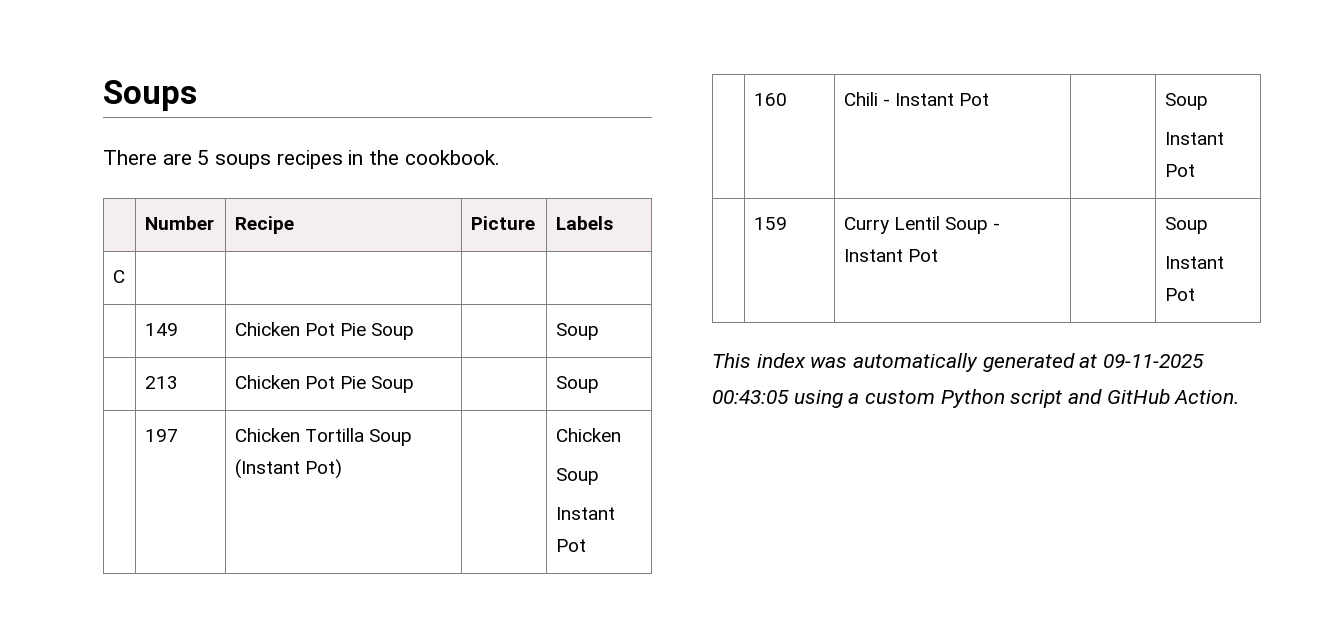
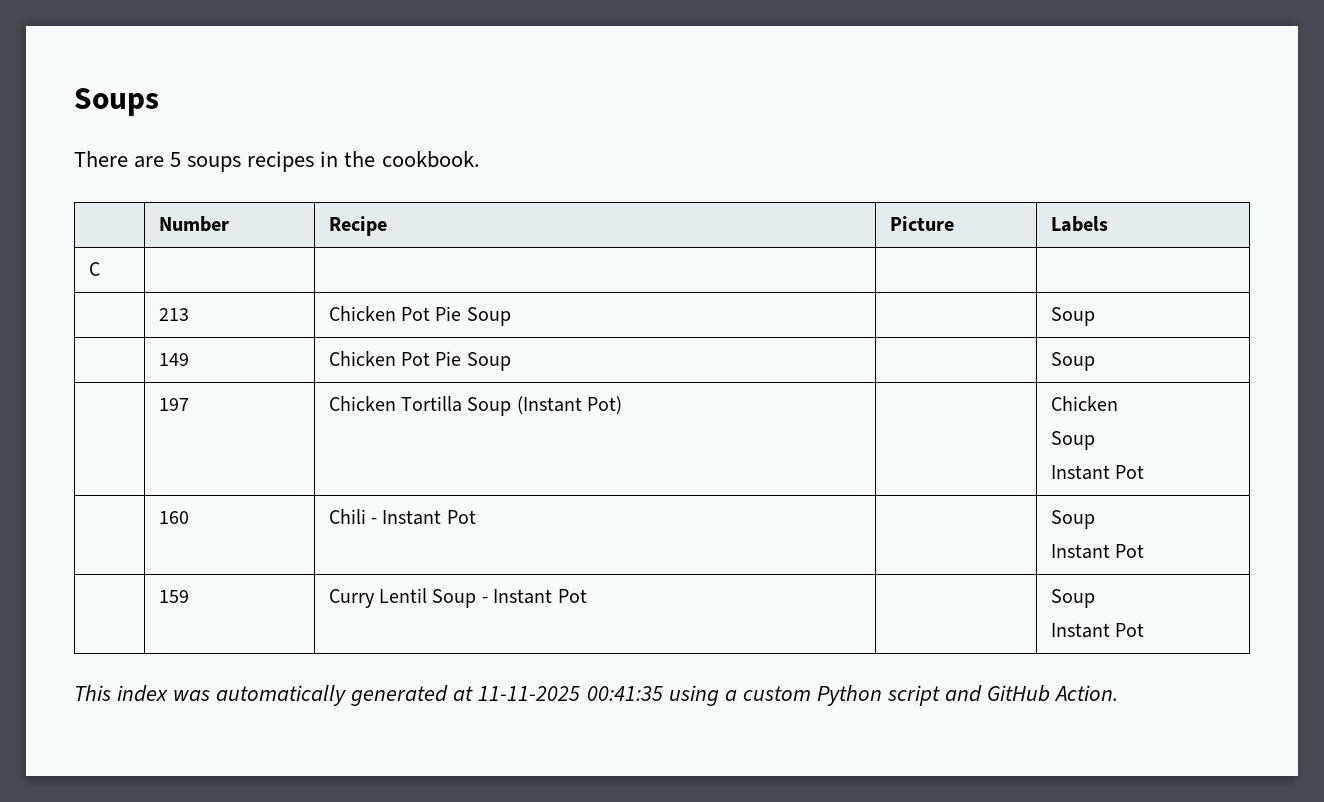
+ | 213 | Chicken Pot Pie Soup | | Soup
  | 149 | Chicken Pot Pie Soup | | Soup
- | 213 | Chicken Pot Pie Soup | | Soup
- This index was automatically generated at 09-11-2025 00:43:05 using a custom Python script and GitHub Action.
+ This index was automatically generated at 11-11-2025 00:41:35 using a custom Python script and GitHub Action.

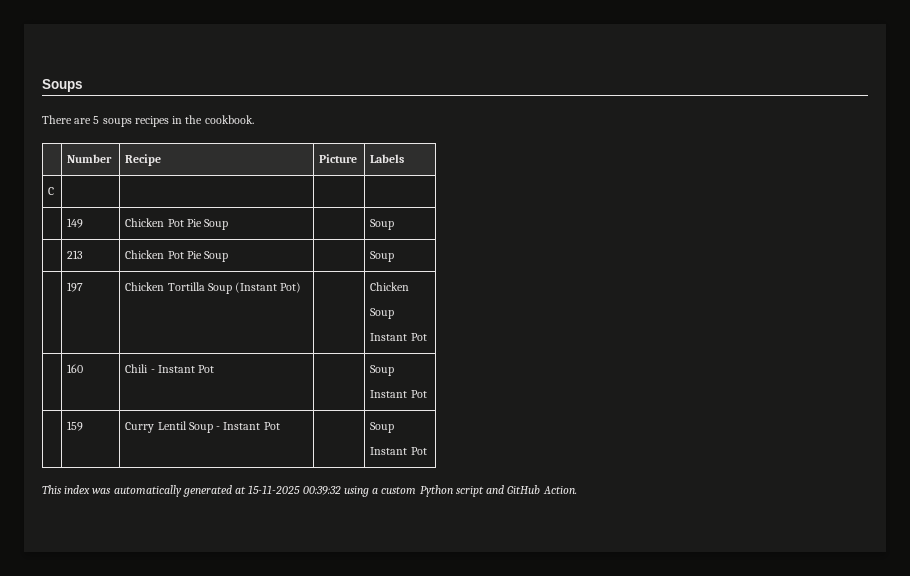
+ | 149 | Chicken Pot Pie Soup | | Soup
  | 213 | Chicken Pot Pie Soup | | Soup
- | 149 | Chicken Pot Pie Soup | | Soup
- This index was automatically generated at 11-11-2025 00:41:35 using a custom Python script and GitHub Action.
+ This index was automatically generated at 15-11-2025 00:39:32 using a custom Python script and GitHub Action.

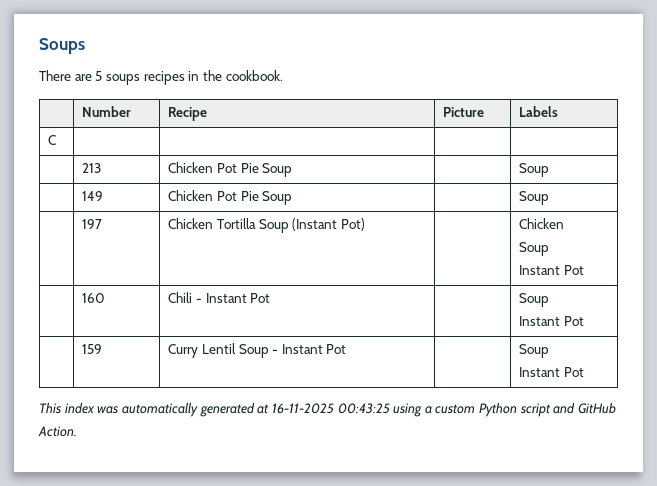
+ | 213 | Chicken Pot Pie Soup | | Soup
  | 149 | Chicken Pot Pie Soup | | Soup
- | 213 | Chicken Pot Pie Soup | | Soup
- This index was automatically generated at 15-11-2025 00:39:32 using a custom Python script and GitHub Action.
+ This index was automatically generated at 16-11-2025 00:43:25 using a custom Python script and GitHub Action.

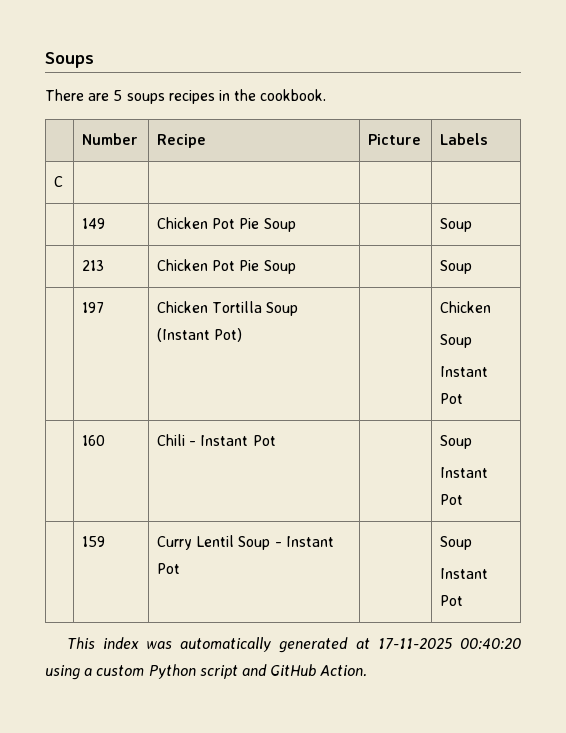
+ | 149 | Chicken Pot Pie Soup | | Soup
  | 213 | Chicken Pot Pie Soup | | Soup
- | 149 | Chicken Pot Pie Soup | | Soup
- This index was automatically generated at 16-11-2025 00:43:25 using a custom Python script and GitHub Action.
+ This index was automatically generated at 17-11-2025 00:40:20 using a custom Python script and GitHub Action.

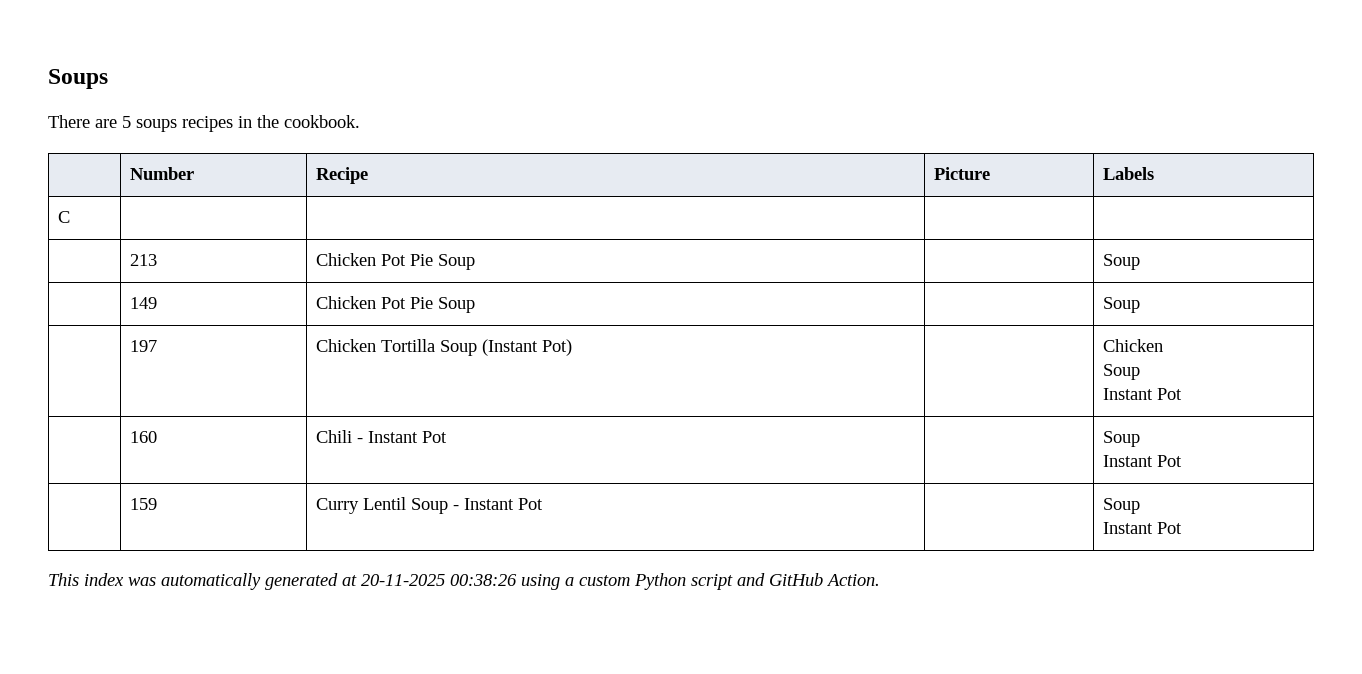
+ | 213 | Chicken Pot Pie Soup | | Soup
  | 149 | Chicken Pot Pie Soup | | Soup
- | 213 | Chicken Pot Pie Soup | | Soup
- This index was automatically generated at 17-11-2025 00:40:20 using a custom Python script and GitHub Action.
+ This index was automatically generated at 20-11-2025 00:38:26 using a custom Python script and GitHub Action.

